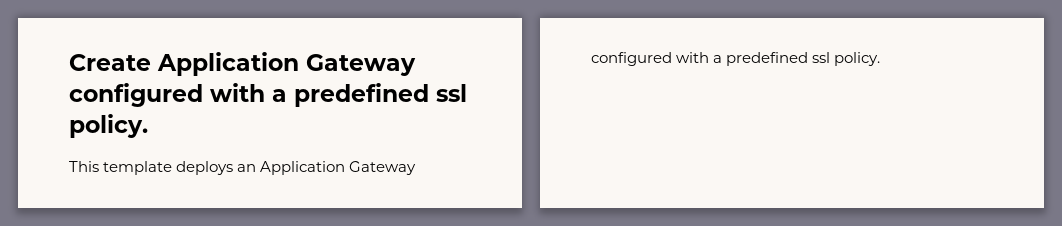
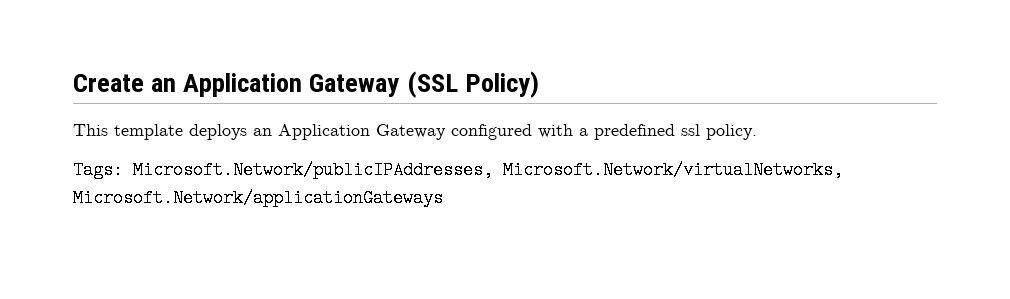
- Create Application Gateway configured with a predefined ssl policy.
+ Create an Application Gateway (SSL Policy)
+ Tags: Microsoft.Network/publicIPAddresses, Microsoft.Network/virtualNetworks, Microsoft.Network/applicationGateways

